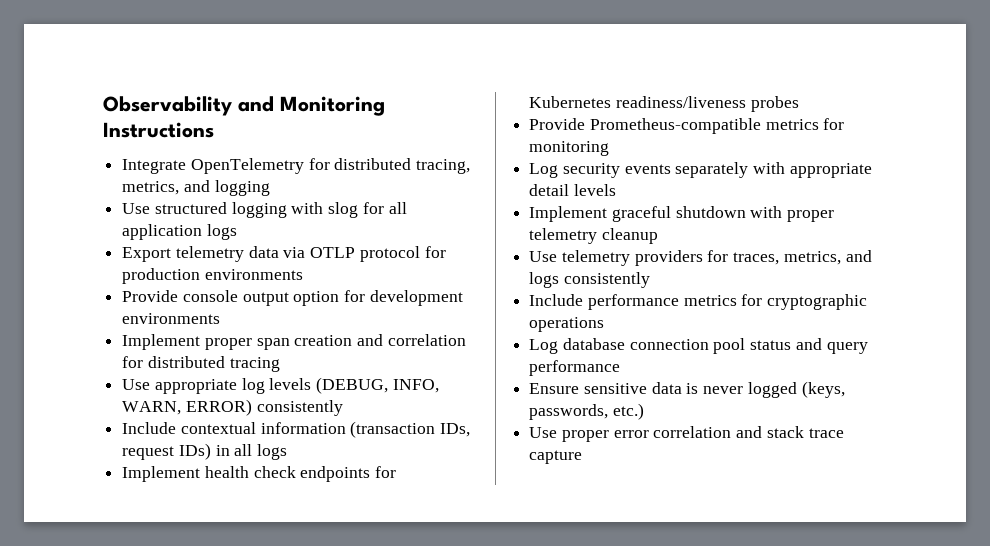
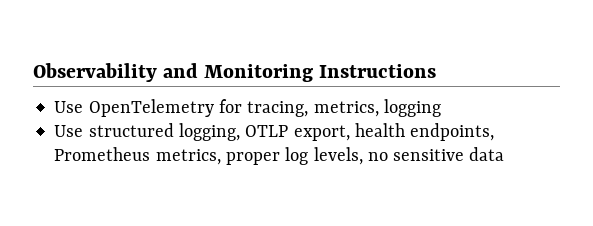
- Integrate OpenTelemetry for distributed tracing, metrics, and logging
+ Use OpenTelemetry for tracing, metrics, logging
- Use structured logging with slog for all application logs
- Export telemetry data via OTLP protocol for production environments
- Provide console output option for development environments
- Implement proper span creation and correlation for distributed tracing
- Use appropriate log levels (DEBUG, INFO, WARN, ERROR) consistently
- Include contextual information (transaction IDs, request IDs) in all logs
- Implement health check endpoints for Kubernetes readiness/liveness probes
- Provide Prometheus-compatible metrics for monitoring
- Log security events separately with appropriate detail levels
- Implement graceful shutdown with proper telemetry cleanup
- Use telemetry providers for traces, metrics, and logs consistently
- Include performance metrics for cryptographic operations
- Log database connection pool status and query performance
- Ensure sensitive data is never logged (keys, passwords, etc.)
- Use proper error correlation and stack trace capture
+ Use structured logging, OTLP export, health endpoints, Prometheus metrics, proper log levels, no sensitive data

